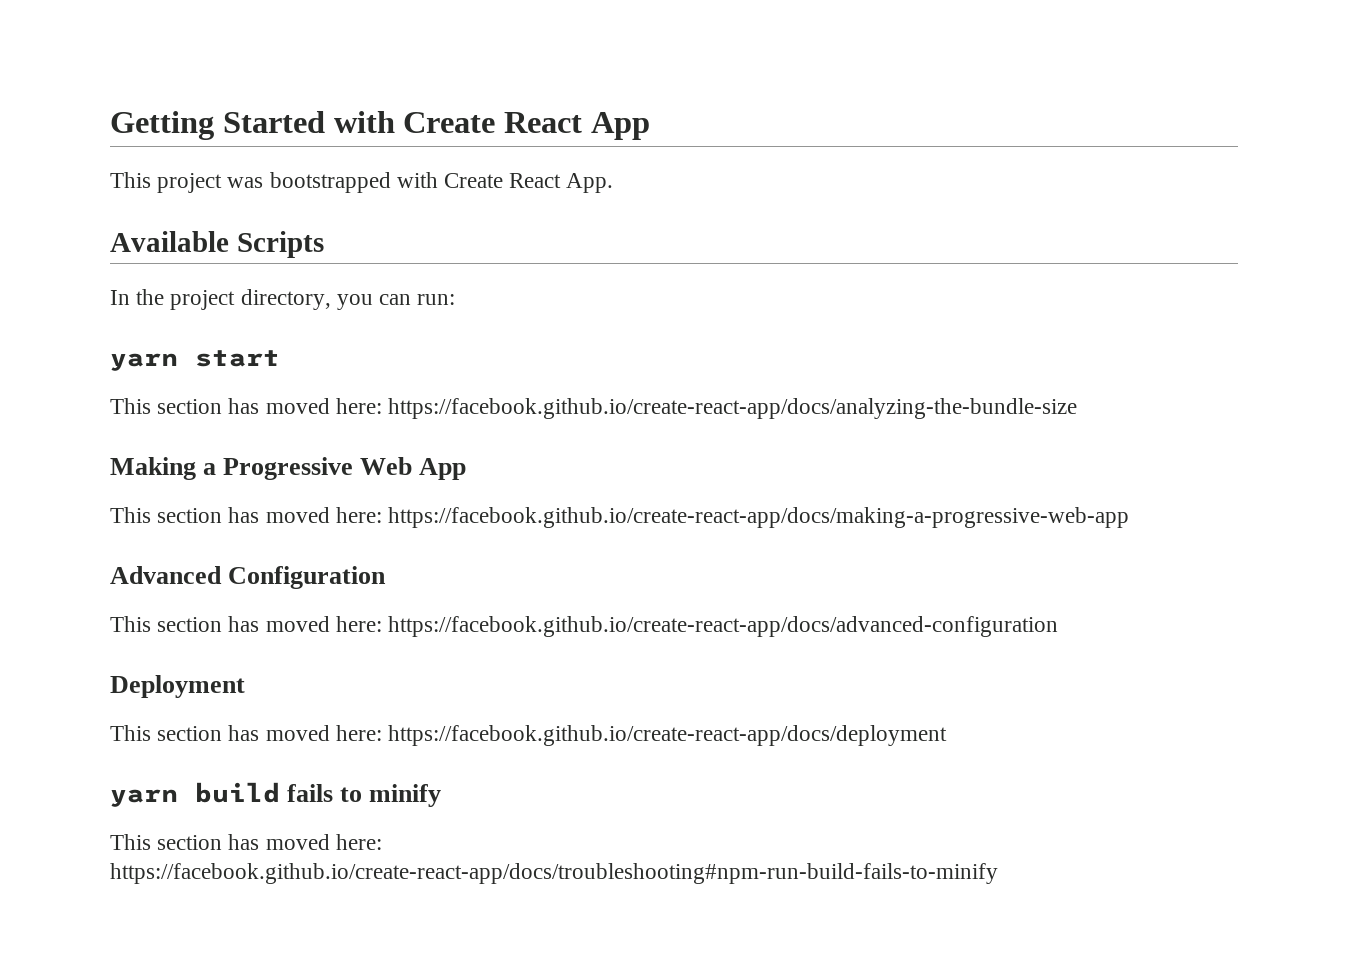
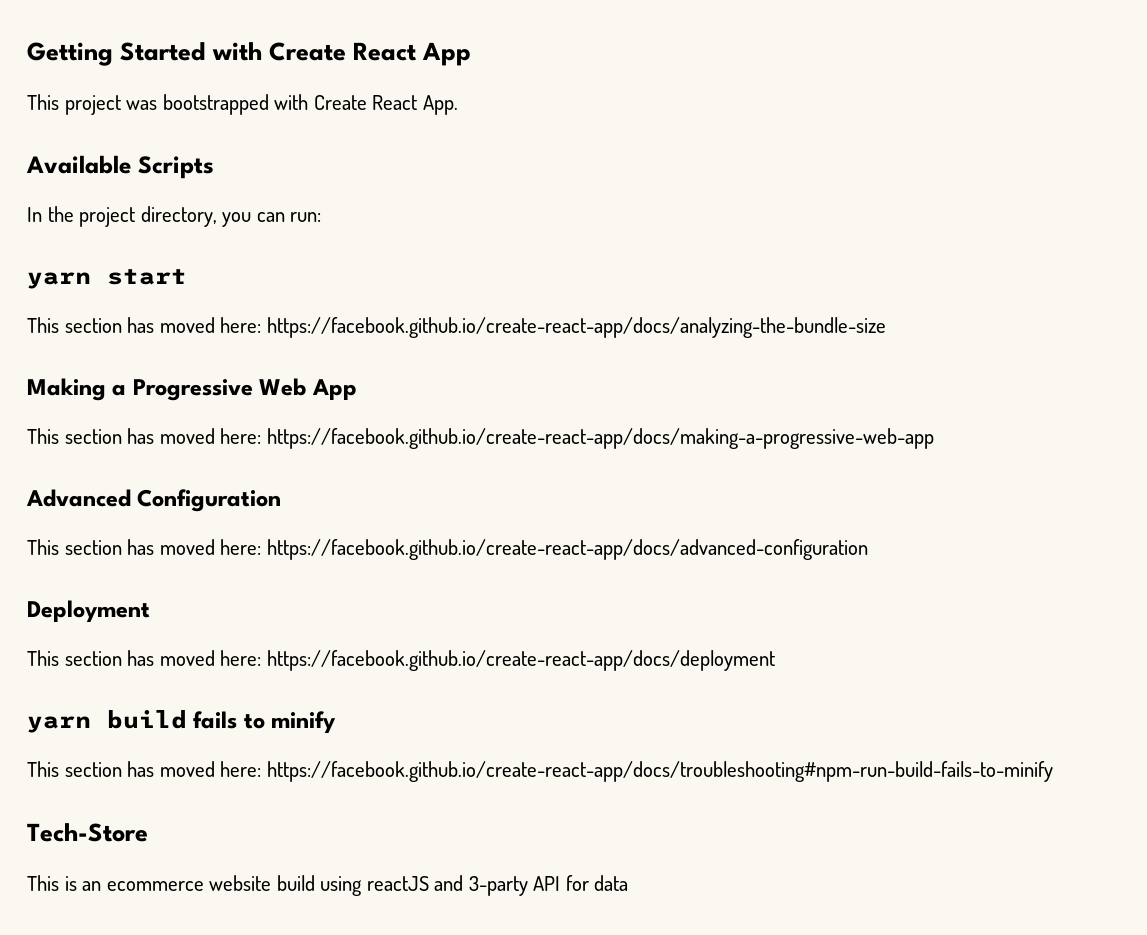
+ Tech-Store
+ This is an ecommerce website build using reactJS and 3-party API for data

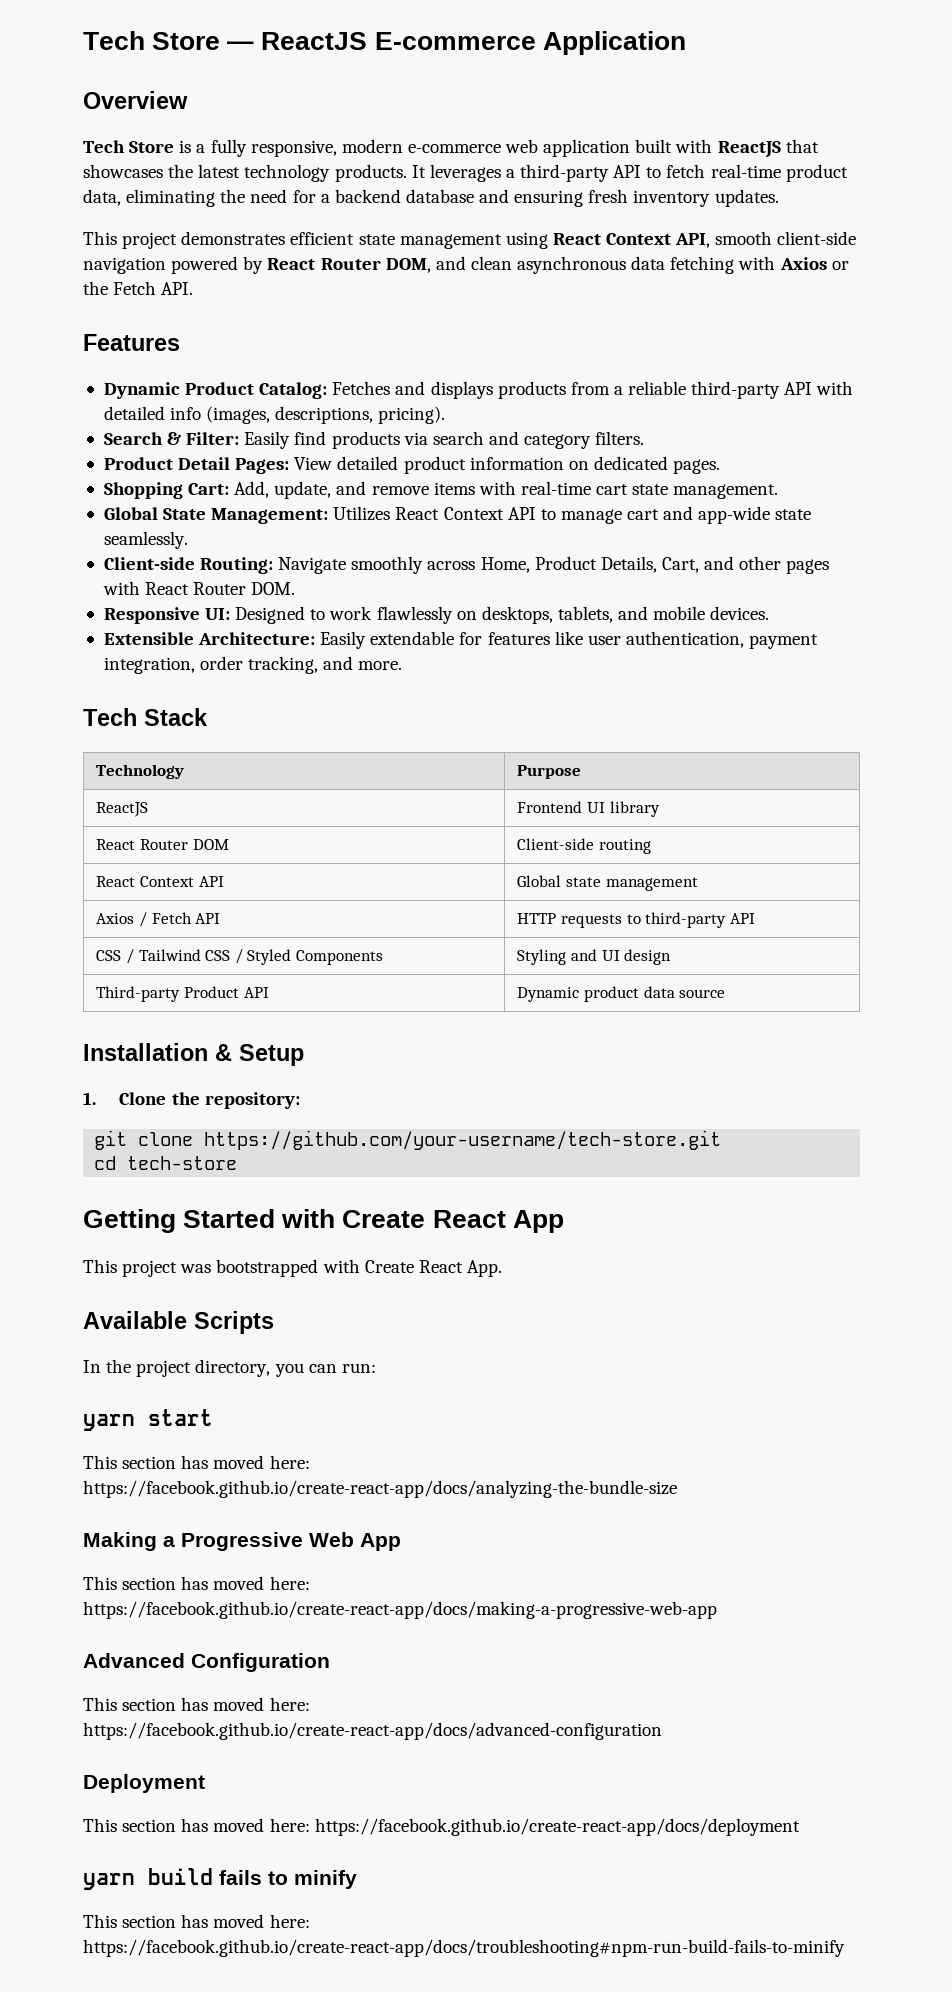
+ Tech Store — ReactJS E-commerce Application
+ Overview
+ Tech Store is a fully responsive, modern e-commerce web application built with ReactJS that showcases the latest technology products. It leverages a third-party API to fetch real-time product data, eliminating the need for a backend database and ensuring fresh inventory updates.
+ This project demonstrates efficient state management using React Context API, smooth client-side navigation powered by React Router DOM, and clean asynchronous data fetching with Axios or the Fetch API.
+ Features
+ Dynamic Product Catalog: Fetches and displays products from a reliable third-party API with detailed info (images, descriptions, pricing).
+ Search & Filter: Easily find products via search and category filters.
+ Product Detail Pages: View detailed product information on dedicated pages.
+ Shopping Cart: Add, update, and remove items with real-time cart state management.
+ Global State Management: Utilizes React Context API to manage cart and app-wide state seamlessly.
+ Client-side Routing: Navigate smoothly across Home, Product Details, Cart, and other pages with React Router DOM.
+ Responsive UI: Designed to work flawlessly on desktops, tablets, and mobile devices.
+ Extensible Architecture: Easily extendable for features like user authentication, payment integration, order tracking, and more.
+ Tech Stack
+ Technology | Purpose
+ ReactJS | Frontend UI library
+ React Router DOM | Client-side routing
+ React Context API | Global state management
+ Axios / Fetch API | HTTP requests to third-party API
+ CSS / Tailwind CSS / Styled Components | Styling and UI design
+ Third-party Product API | Dynamic product data source
+ Installation & Setup
+ 1. Clone the repository:
+ git clone https://github.com/your-username/tech-store.git
+ cd tech-store
- Tech-Store
- This is an ecommerce website build using reactJS and 3-party API for data

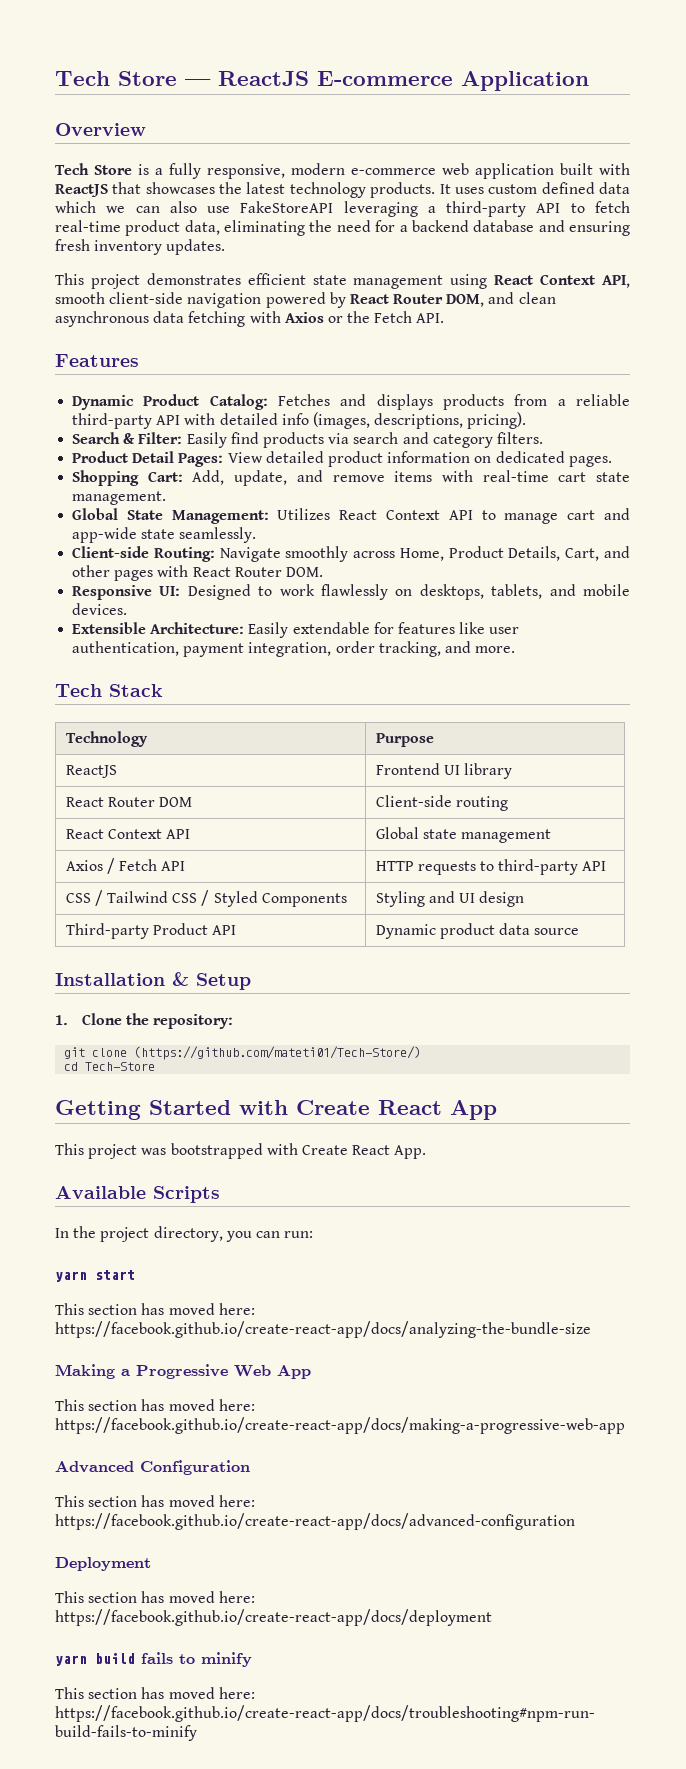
- It leverages a third-party API to fetch real-time product data, eliminating the need for a backend database and ensuring fresh inventory updates.
+ It uses custom defined data which we can also use FakeStoreAPI leveraging a third-party API to fetch real-time product data, eliminating the need for a backend database and ensuring fresh inventory updates.
- git clone https://github.com/your-username/tech-store.git
+ git clone (https://github.com/mateti01/Tech-Store/)
- cd tech-store
+ cd Tech-Store

